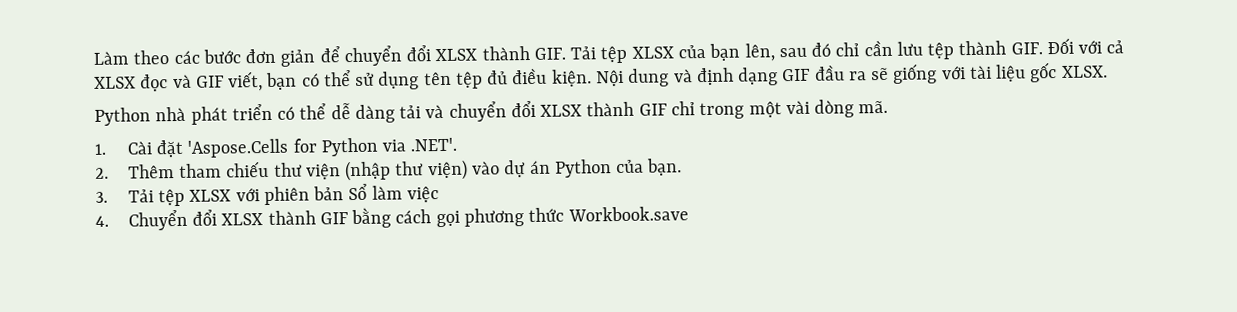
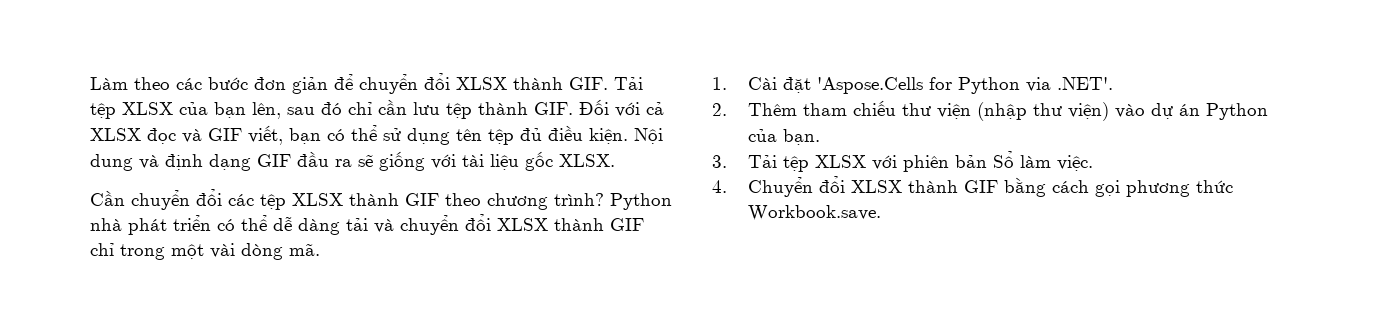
+ Cần chuyển đổi các tệp XLSX thành GIF theo chương trình?
- 3. Tải tệp XLSX với phiên bản Sổ làm việc
+ 3. Tải tệp XLSX với phiên bản Sổ làm việc.
- 4. Chuyển đổi XLSX thành GIF bằng cách gọi phương thức Workbook.save
+ 4. Chuyển đổi XLSX thành GIF bằng cách gọi phương thức Workbook.save.

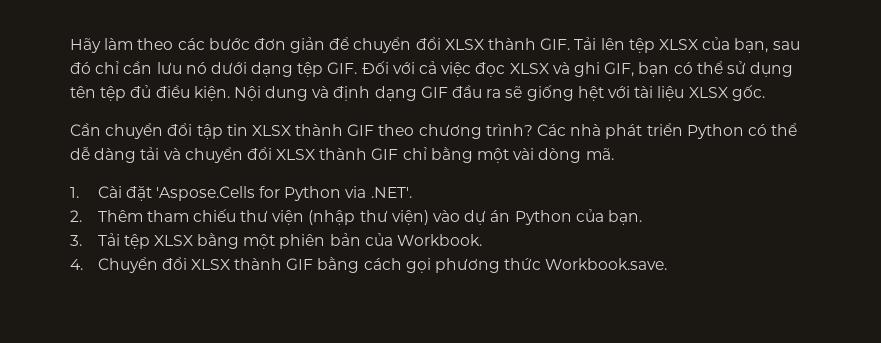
- Làm theo các bước đơn giản để chuyển đổi XLSX thành GIF. Tải tệp XLSX của bạn lên, sau đó chỉ cần lưu tệp thành GIF. Đối với cả XLSX đọc và GIF viết, bạn có thể sử dụng tên tệp đủ điều kiện.
+ Hãy làm theo các bước đơn giản để chuyển đổi XLSX thành GIF. Tải lên tệp XLSX của bạn, sau đó chỉ cần lưu nó dưới dạng tệp GIF. Đối với cả việc đọc XLSX và ghi GIF, bạn có thể sử dụng tên tệp đủ điều kiện.
- Nội dung và định dạng GIF đầu ra sẽ giống với tài liệu gốc XLSX.
+ Nội dung và định dạng GIF đầu ra sẽ giống hệt với tài liệu XLSX gốc.
- Cần chuyển đổi các tệp XLSX thành GIF theo chương trình?
+ Cần chuyển đổi tập tin XLSX thành GIF theo chương trình?
- Python nhà phát triển có thể dễ dàng tải và chuyển đổi XLSX thành GIF chỉ trong một vài dòng mã.
+ Các nhà phát triển Python có thể dễ dàng tải và chuyển đổi XLSX thành GIF chỉ bằng một vài dòng mã.
- 3. Tải tệp XLSX với phiên bản Sổ làm việc.
+ 3. Tải tệp XLSX bằng một phiên bản của Workbook.

